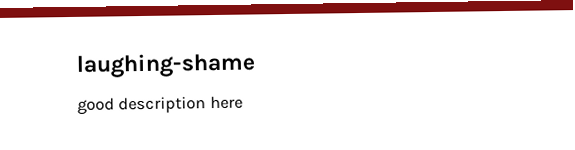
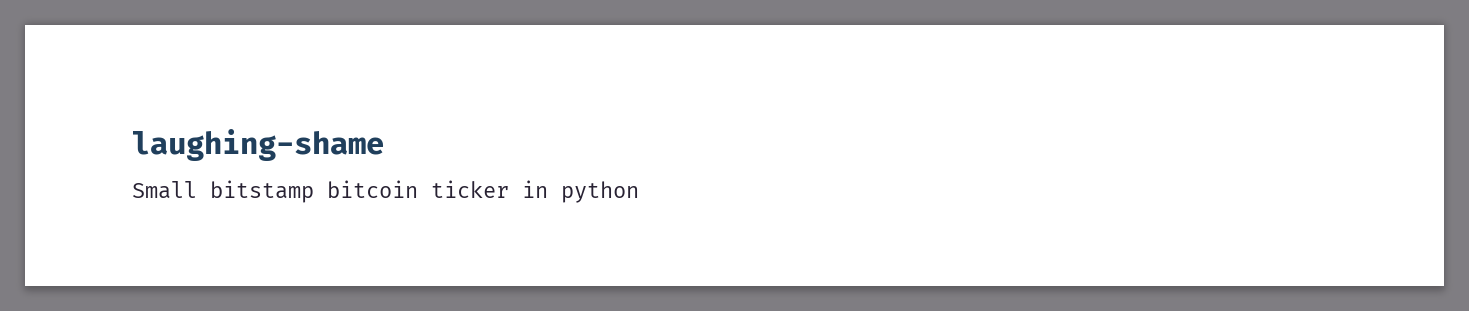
- good description here
+ Small bitstamp bitcoin ticker in python

